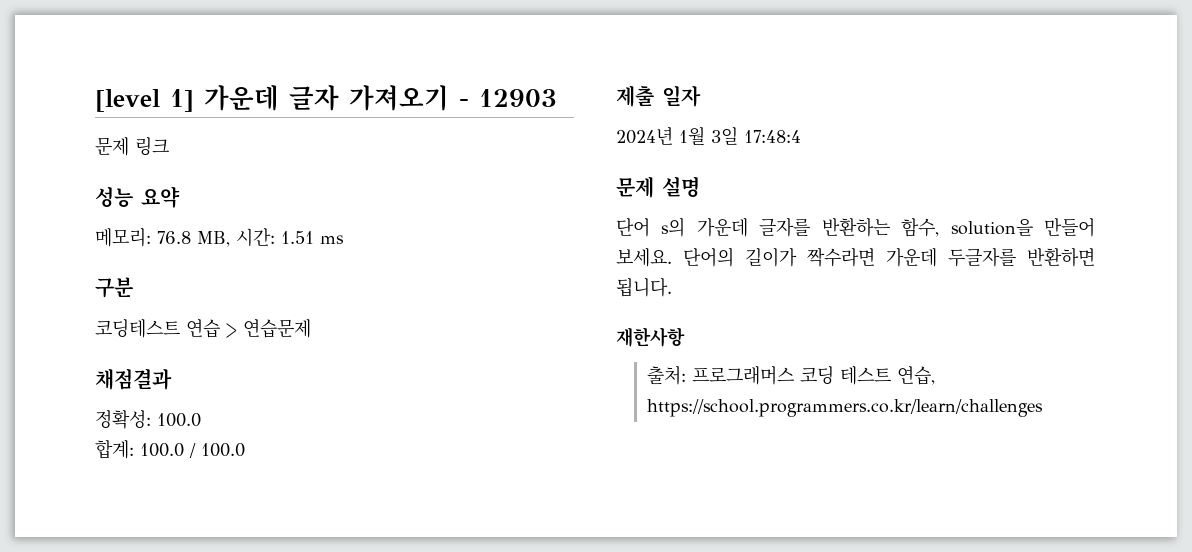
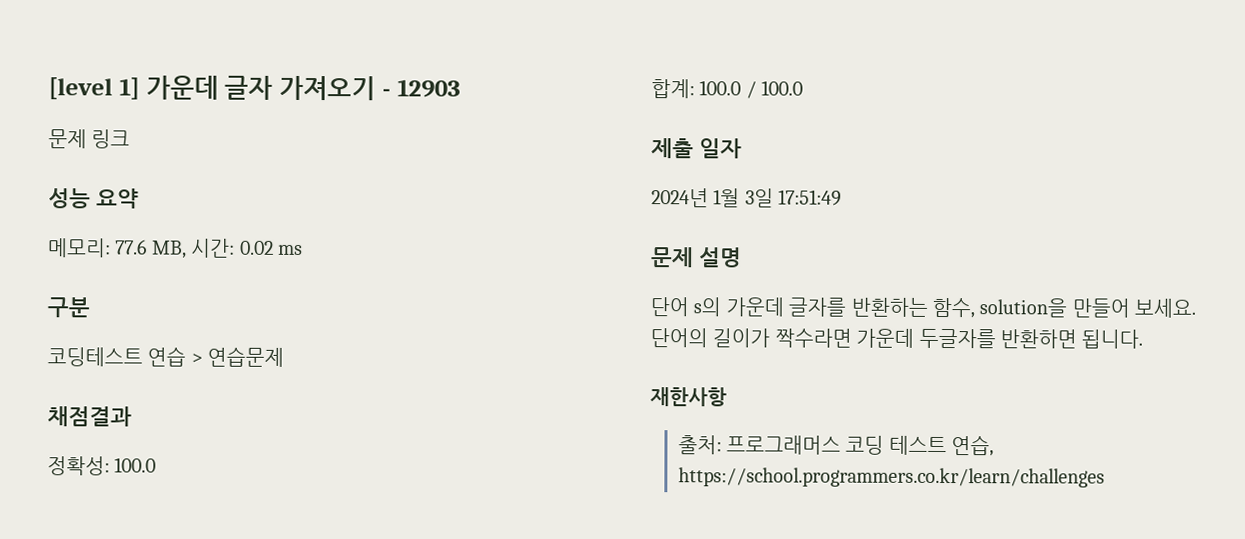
- 메모리: 76.8 MB, 시간: 1.51 ms
+ 메모리: 77.6 MB, 시간: 0.02 ms
- 2024년 1월 3일 17:48:4
+ 2024년 1월 3일 17:51:49

